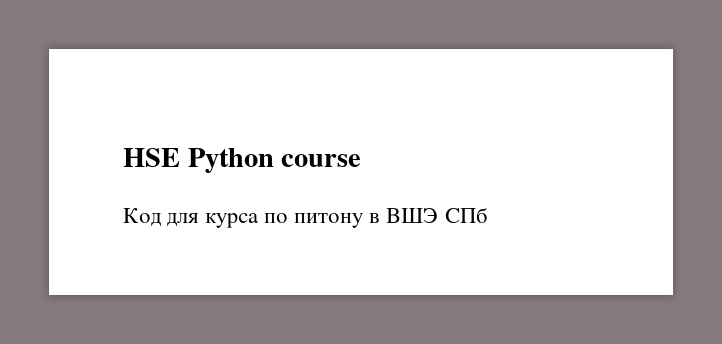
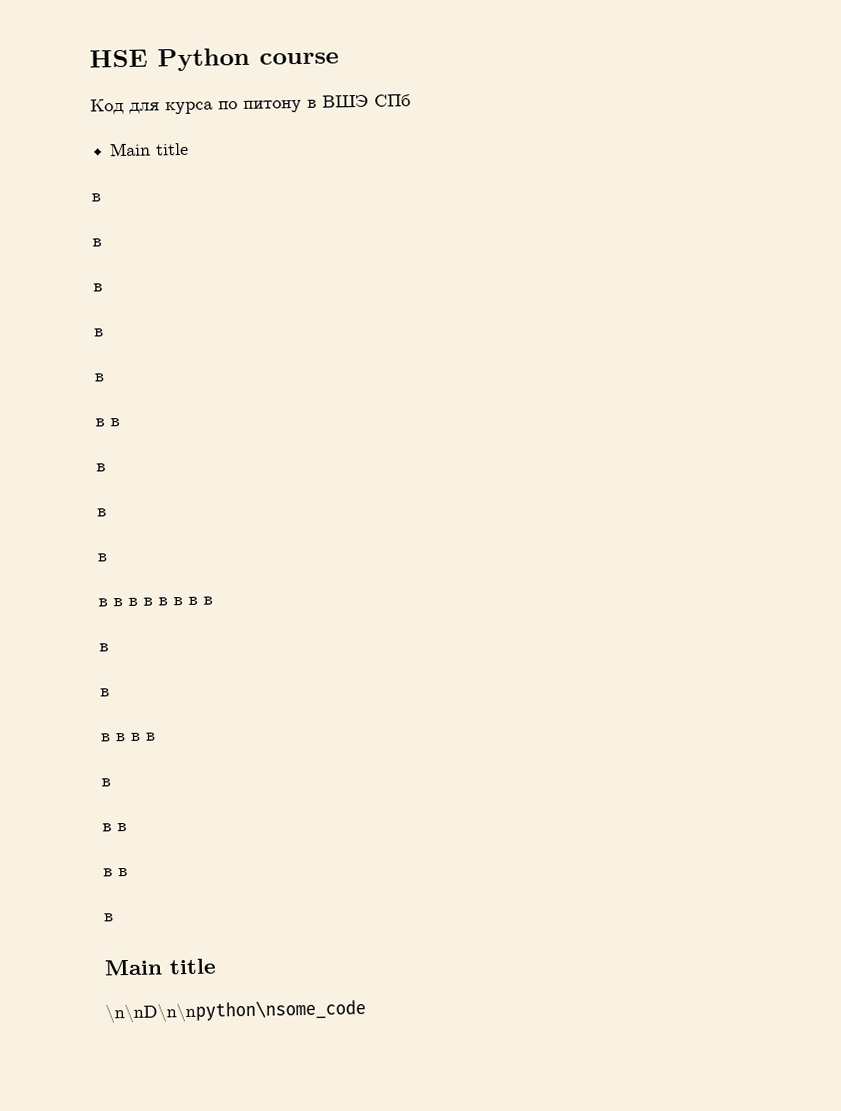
  Код для курса по питону в ВШЭ СПб
+ Main title
+ в
+ в
+ в
+ в
+ в
+ в в
+ в
+ в
+ в
+ в в в в в в в в
+ в
+ в
+ в в в в
+ в
+ в в
+ в в
+ в
+ Main title
+ \n\nD\n\npython\nsome_code

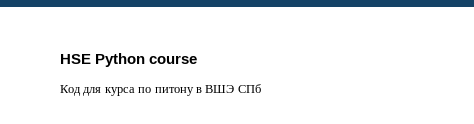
  Код для курса по питону в ВШЭ СПб
- Main title
- в
- в
- в
- в
- в
- в в
- в
- в
- в
- в в в в в в в в
- в
- в
- в в в в
- в
- в в
- в в
- в
- Main title
- \n\nD\n\npython\nsome_code

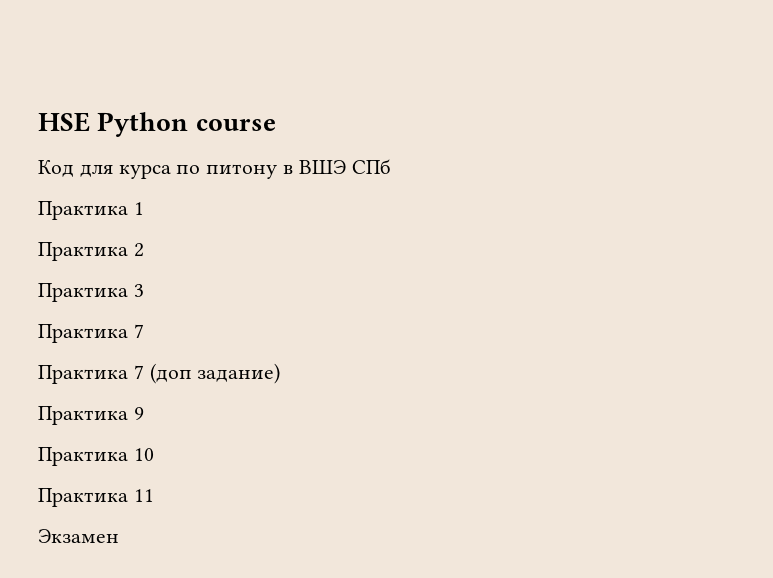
+ Практика 1
+ Практика 2
+ Практика 3
+ Практика 7
+ Практика 7 (доп задание)
+ Практика 9
+ Практика 10
+ Практика 11
+ Экзамен

